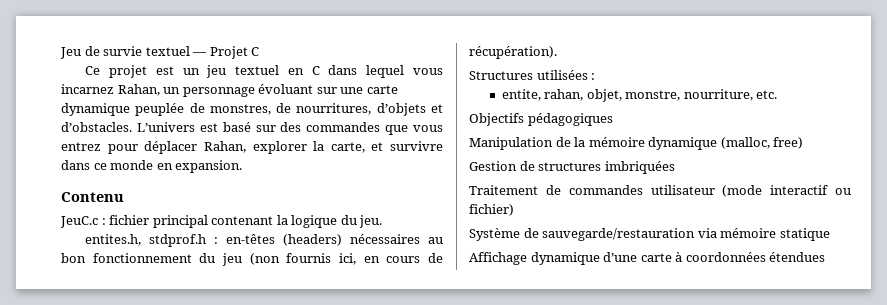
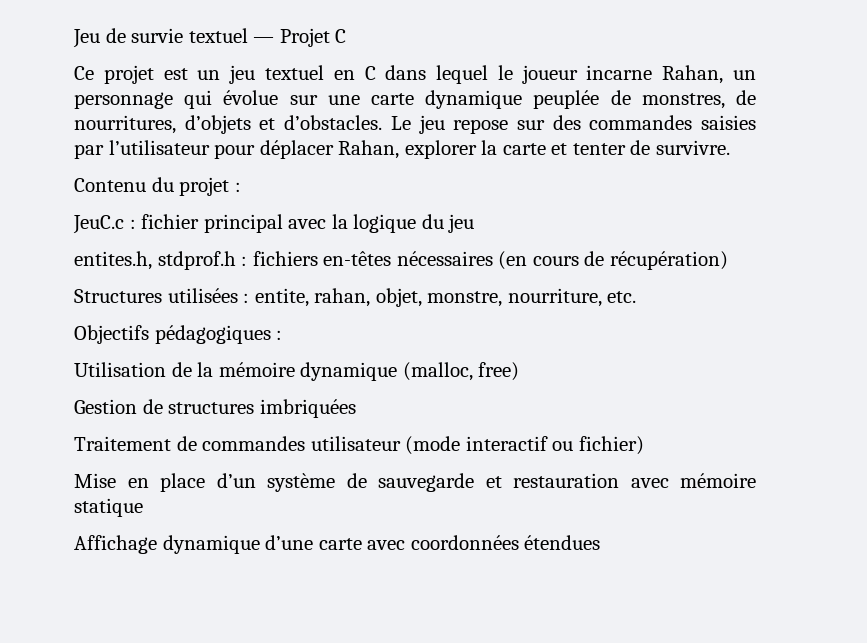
- Ce projet est un jeu textuel en C dans lequel vous incarnez Rahan, un personnage évoluant sur une carte dynamique peuplée de monstres, de nourritures, d’objets et d’obstacles.
+ Ce projet est un jeu textuel en C dans lequel le joueur incarne Rahan, un personnage qui évolue sur une carte dynamique peuplée de monstres, de nourritures, d’objets et d’obstacles.
- L’univers est basé sur des commandes que vous entrez pour déplacer Rahan, explorer la carte, et survivre dans ce monde en expansion.
- Contenu
+ Le jeu repose sur des commandes saisies par l’utilisateur pour déplacer Rahan, explorer la carte et tenter de survivre.
+ Contenu du projet :
- JeuC.c : fichier principal contenant la logique du jeu.
+ JeuC.c : fichier principal avec la logique du jeu
- entites.h, stdprof.h : en-têtes (headers) nécessaires au bon fonctionnement du jeu (non fournis ici, en cours de récupération).
+ entites.h, stdprof.h : fichiers en-têtes nécessaires (en cours de récupération)
- Structures utilisées :
- entite, rahan, objet, monstre, nourriture, etc.
+ Structures utilisées : entite, rahan, objet, monstre, nourriture, etc.
- Objectifs pédagogiques
- Manipulation de la mémoire dynamique (malloc, free)
+ Objectifs pédagogiques :
+ Utilisation de la mémoire dynamique (malloc, free)
- Système de sauvegarde/restauration via mémoire statique
+ Mise en place d’un système de sauvegarde et restauration avec mémoire statique
- Affichage dynamique d’une carte à coordonnées étendues
+ Affichage dynamique d’une carte avec coordonnées étendues

